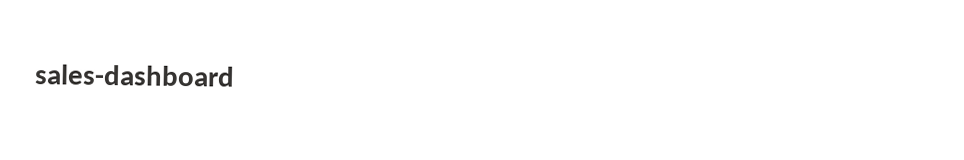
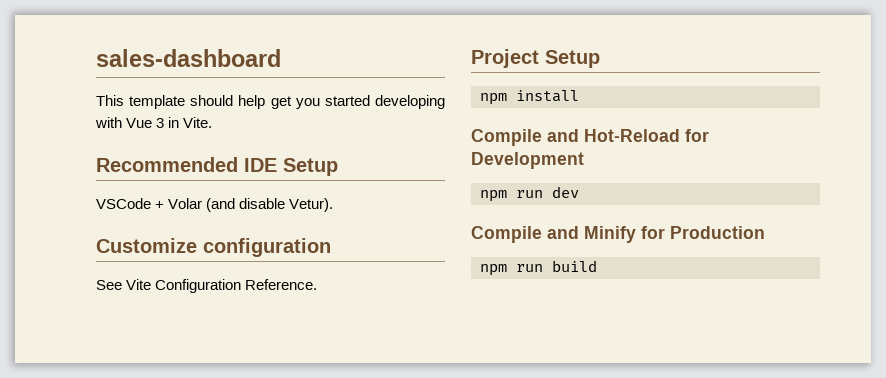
+ This template should help get you started developing with Vue 3 in Vite.
+ Recommended IDE Setup
+ VSCode + Volar (and disable Vetur).
+ Customize configuration
+ See Vite Configuration Reference.
+ Project Setup
+ npm install
+ Compile and Hot-Reload for Development
+ npm run dev
+ Compile and Minify for Production
+ npm run build

